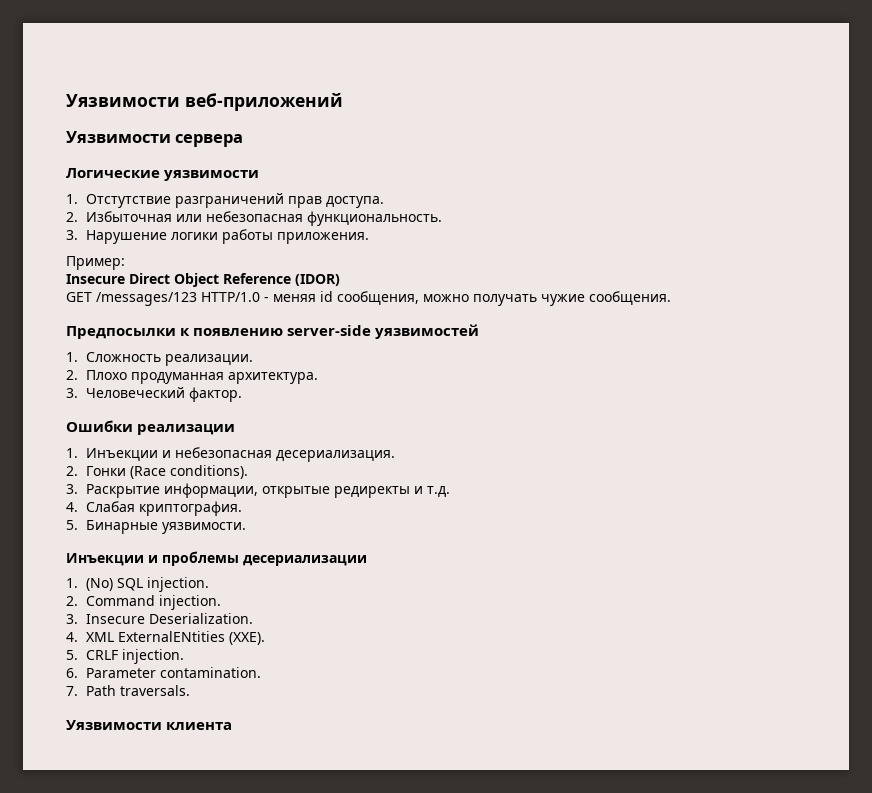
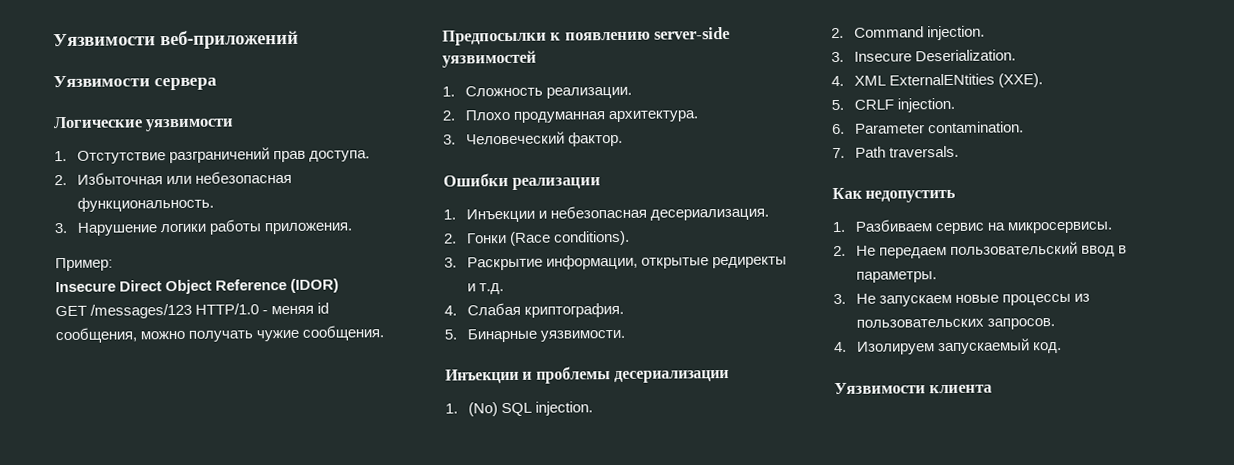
+ Как недопустить
+ 1. Разбиваем сервис на микросервисы.
+ 2. Не передаем пользовательский ввод в параметры.
+ 3. Не запускаем новые процессы из пользовательских запросов.
+ 4. Изолируем запускаемый код.

